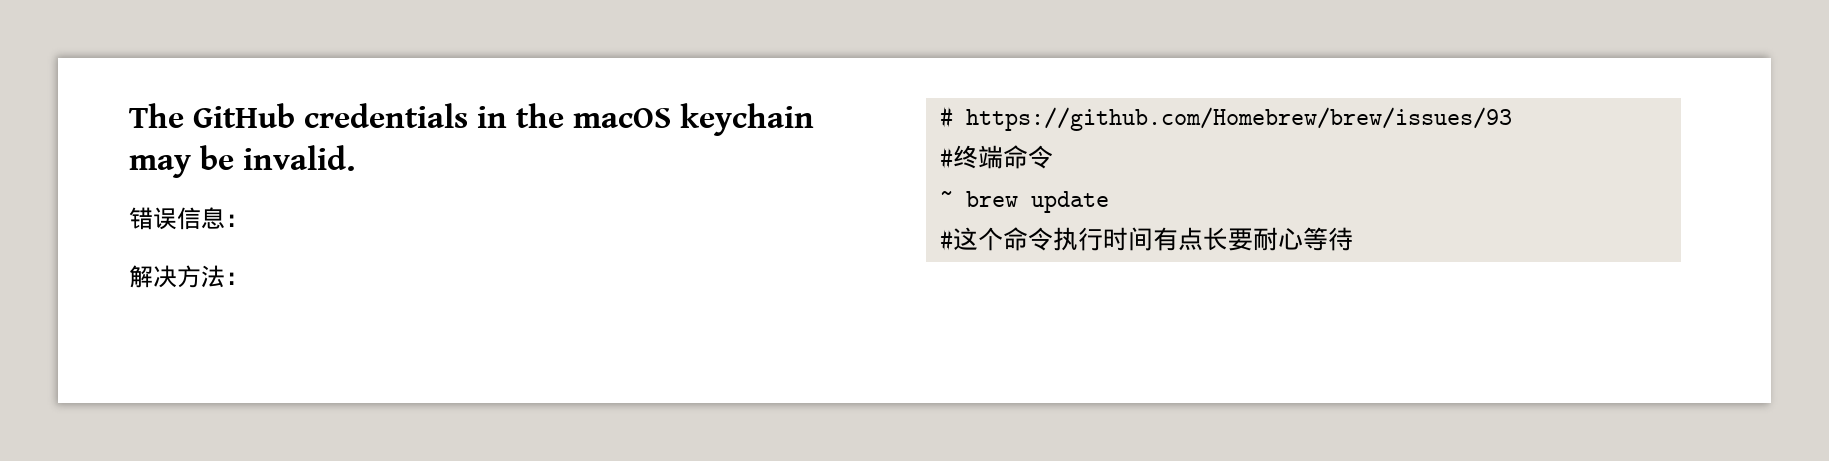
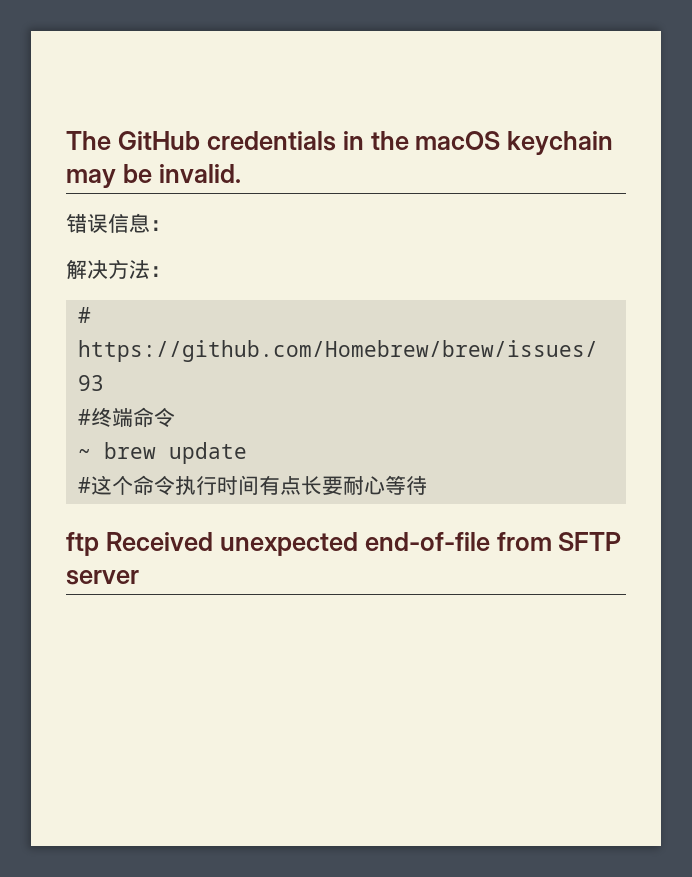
+ ftp Received unexpected end-of-file from SFTP server

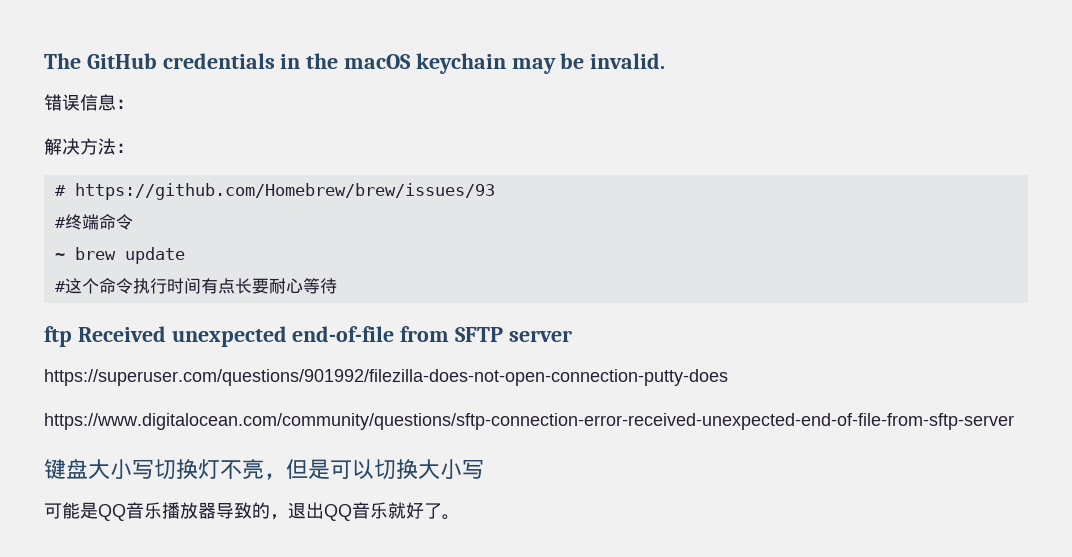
+ https://superuser.com/questions/901992/filezilla-does-not-open-connection-putty-does
+ https://www.digitalocean.com/community/questions/sftp-connection-error-received-unexpected-end-of-file-from-sftp-server
+ 键盘大小写切换灯不亮，但是可以切换大小写
+ 可能是QQ音乐播放器导致的，退出QQ音乐就好了。

